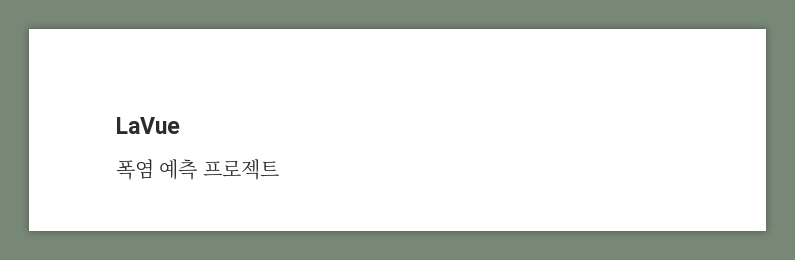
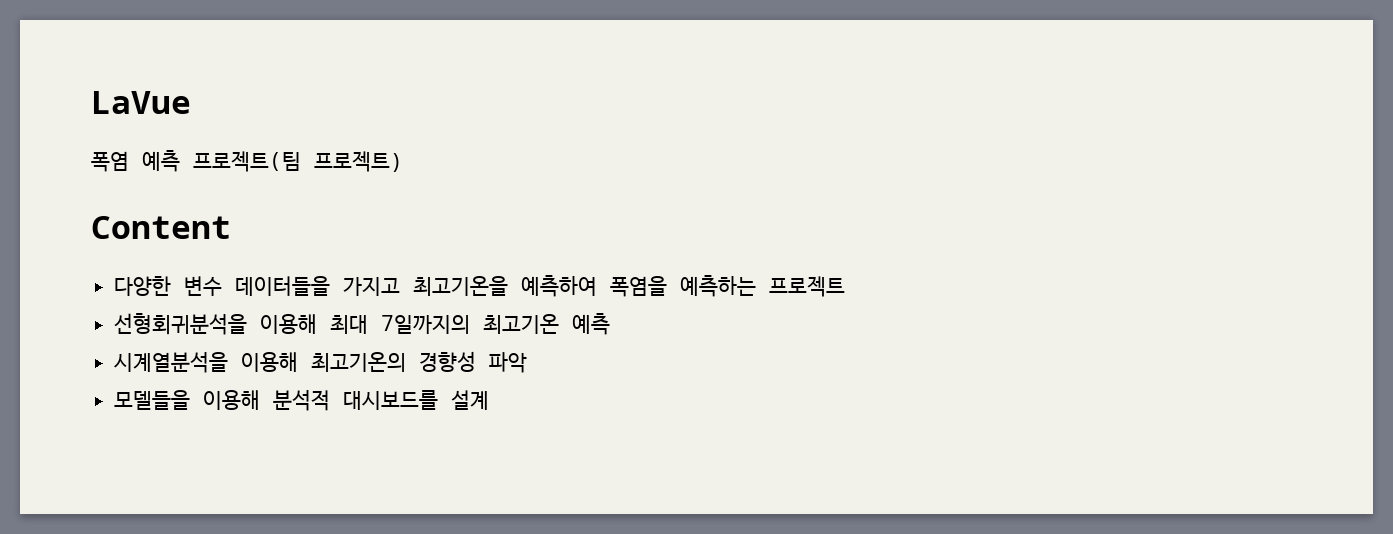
- 폭염 예측 프로젝트
+ 폭염 예측 프로젝트(팀 프로젝트)
+ Content
+ 다양한 변수 데이터들을 가지고 최고기온을 예측하여 폭염을 예측하는 프로젝트
+ 선형회귀분석을 이용해 최대 7일까지의 최고기온 예측
+ 시계열분석을 이용해 최고기온의 경향성 파악
+ 모델들을 이용해 분석적 대시보드를 설계

